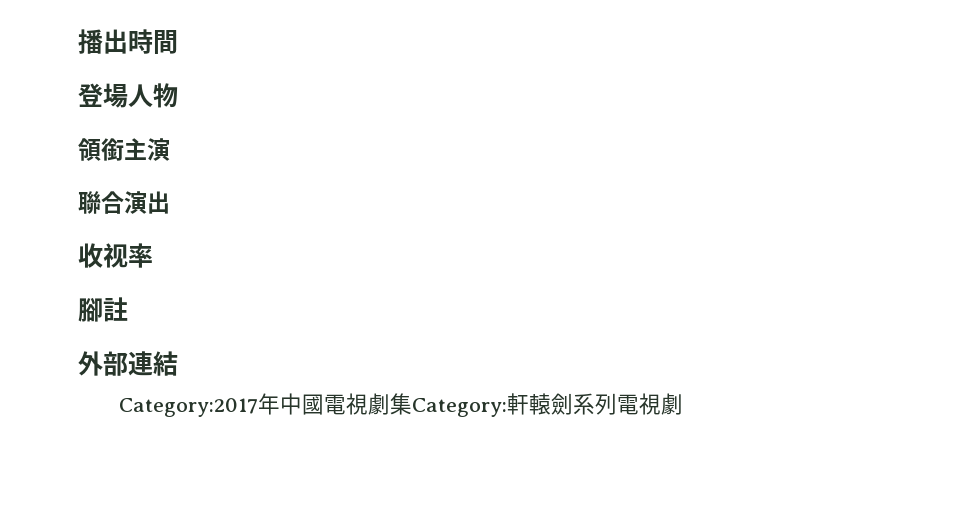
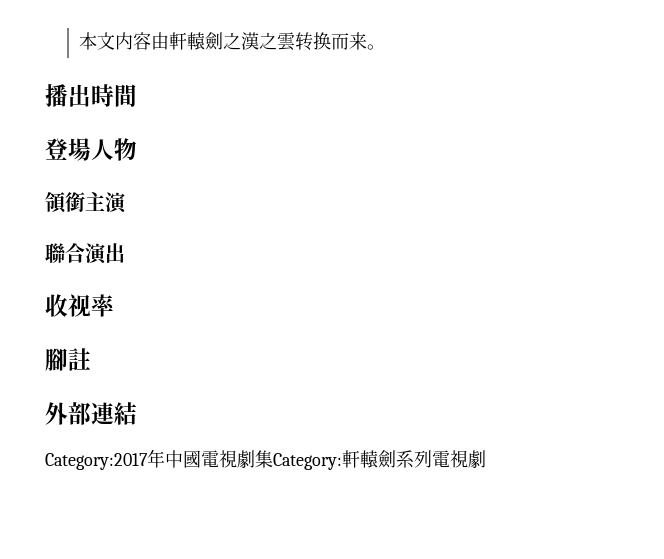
+ 本文内容由軒轅劍之漢之雲转换而来。

